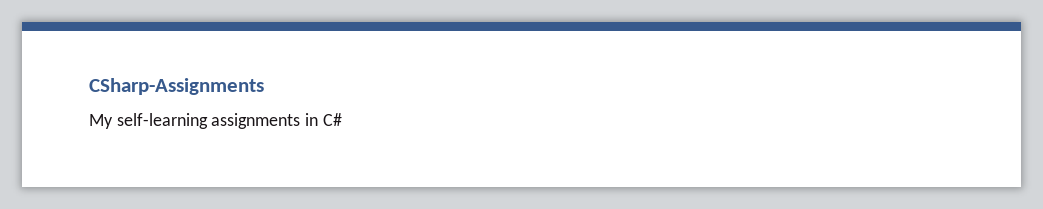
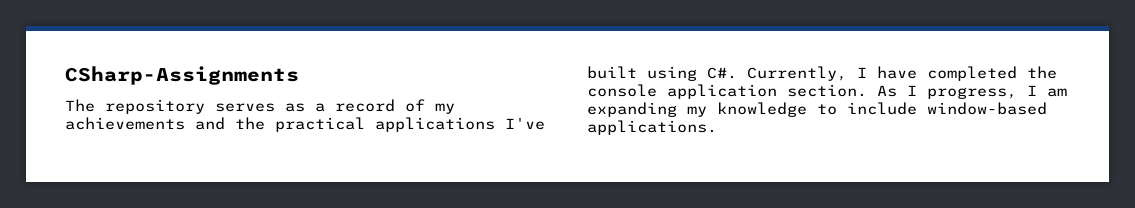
- My self-learning assignments in C#
+ The repository serves as a record of my achievements and the practical applications I've built using C#. Currently, I have completed the console application section. As I progress, I am expanding my knowledge to include window-based applications.

